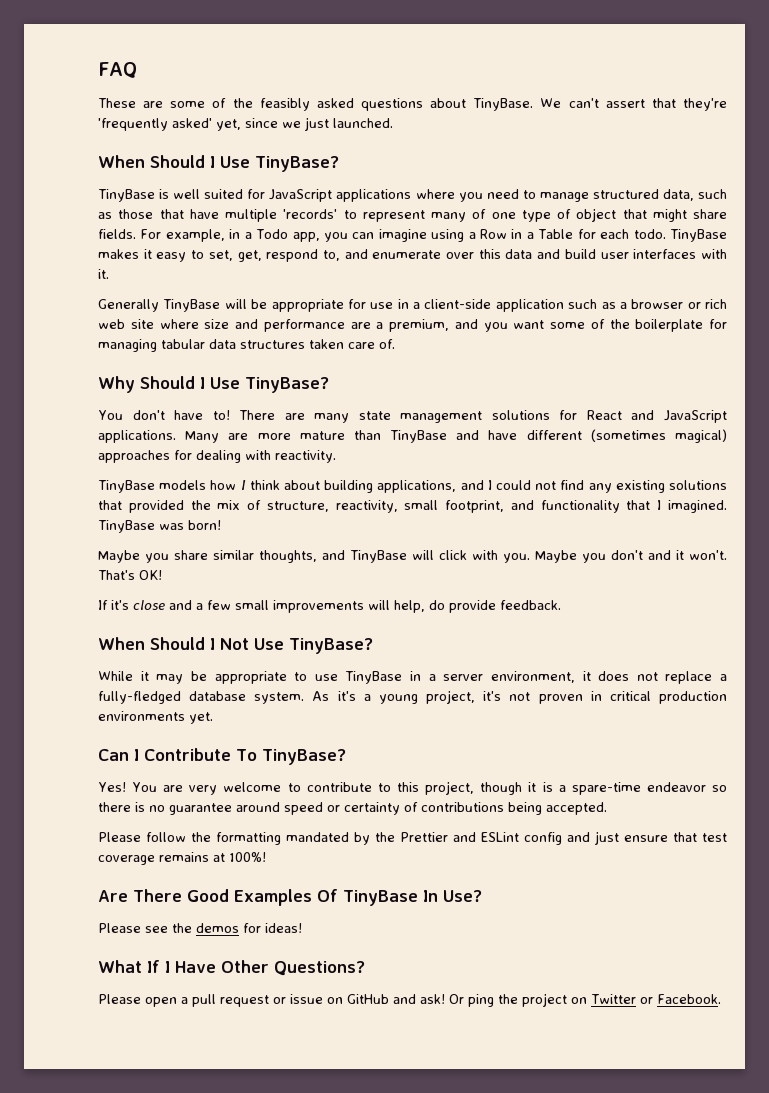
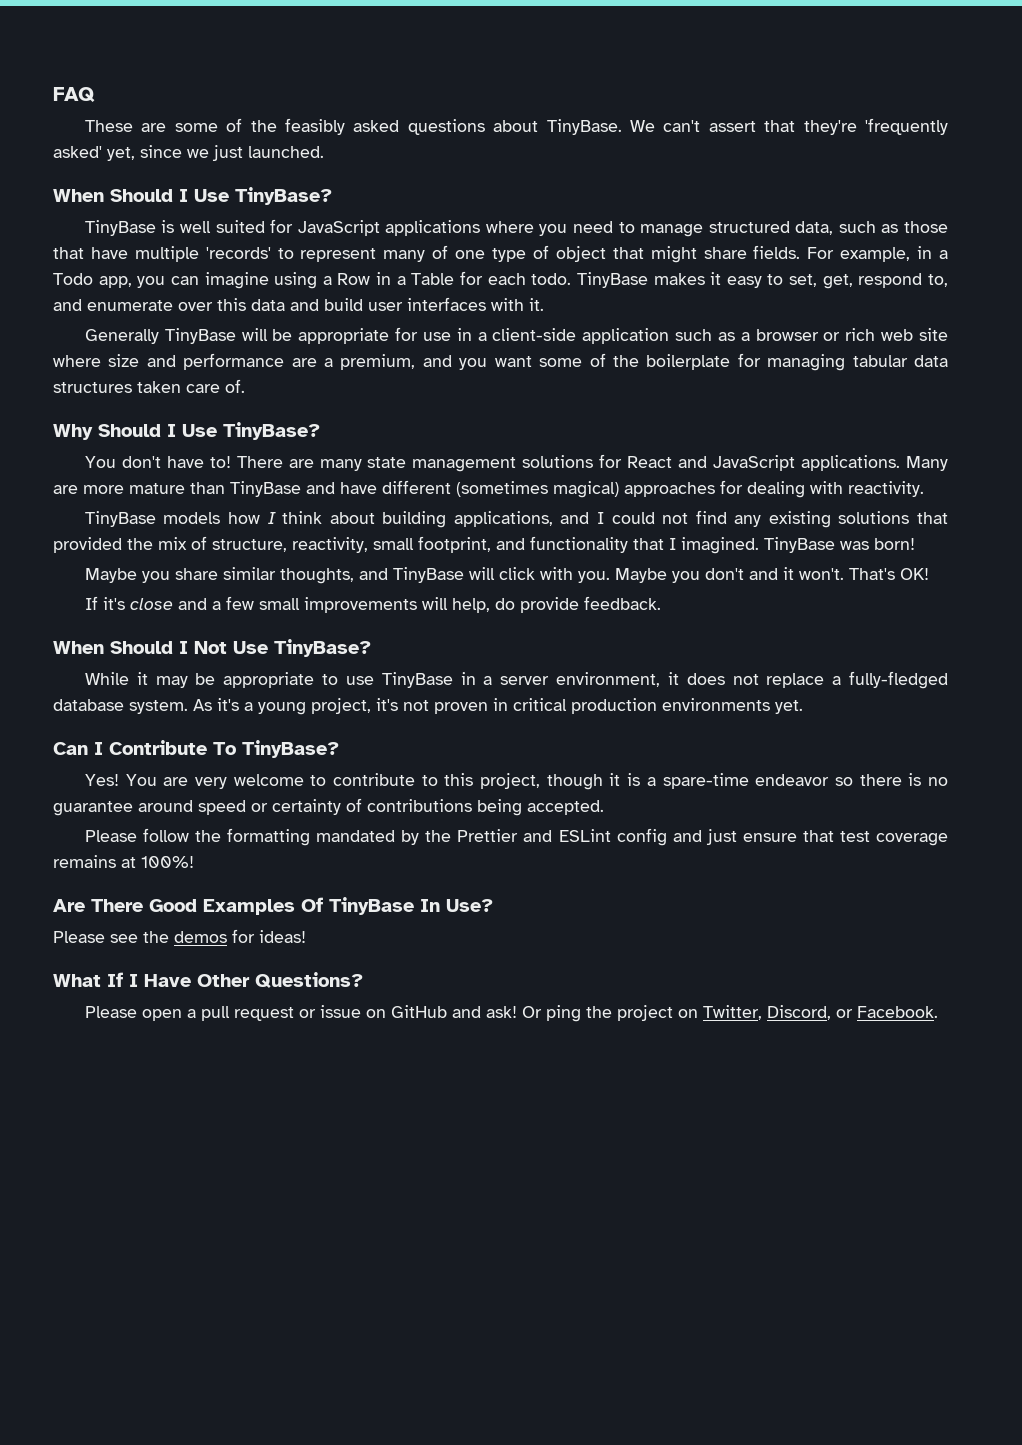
- Or ping the project on Twitter or Facebook.
+ Or ping the project on Twitter, Discord, or Facebook.

